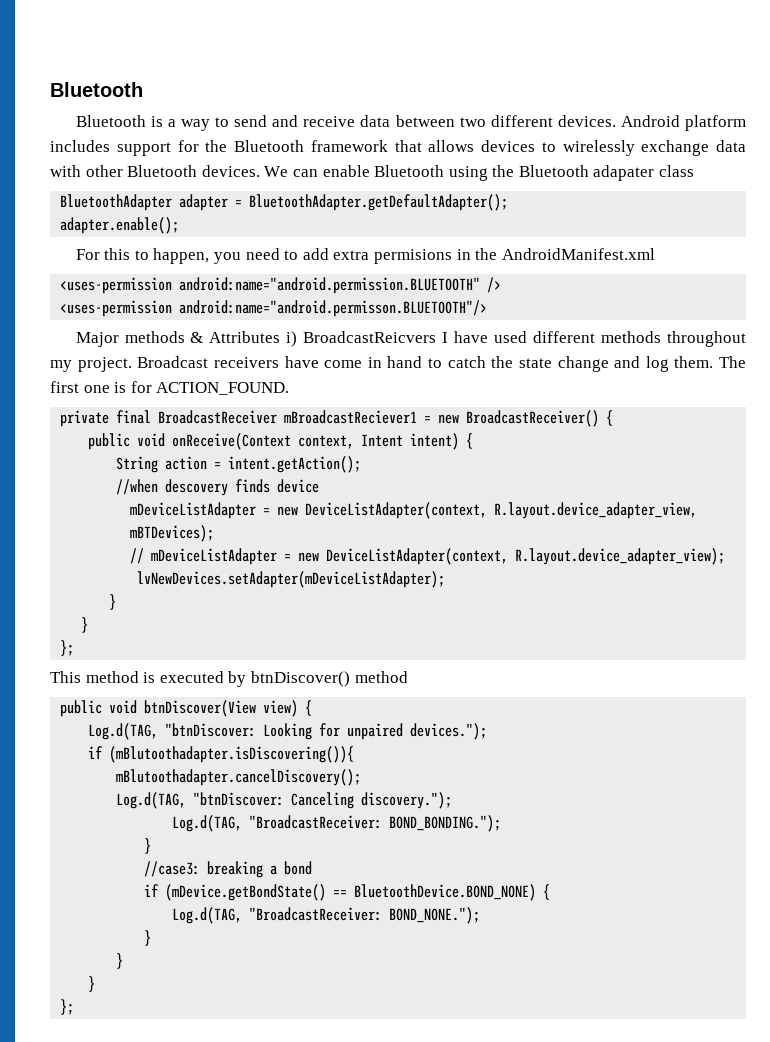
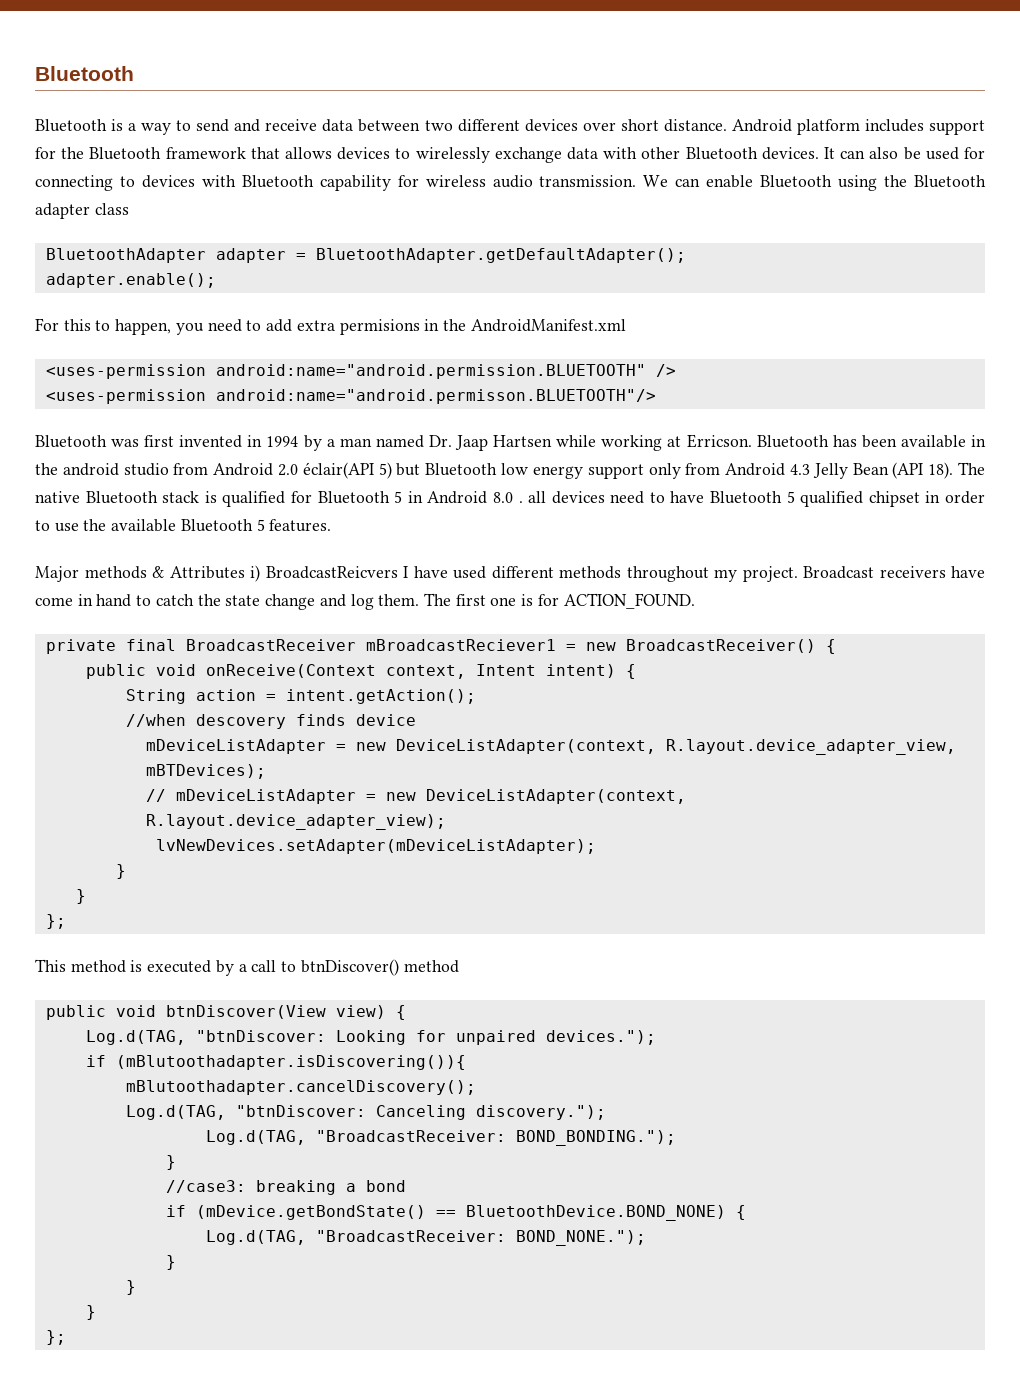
- Bluetooth is a way to send and receive data between two different devices.
+ Bluetooth is a way to send and receive data between two different devices over short distance.
+ It can also be used for connecting to devices with Bluetooth capability for wireless audio transmission.
- We can enable Bluetooth using the Bluetooth adapater class
+ We can enable Bluetooth using the Bluetooth adapter class
+ Bluetooth was first invented in 1994 by a man named Dr. Jaap Hartsen while working at Erricson. Bluetooth has been available in the android studio from Android 2.0 éclair(API 5) but Bluetooth low energy support only from Android 4.3 Jelly Bean (API 18). The native Bluetooth stack is qualified for Bluetooth 5 in Android 8.0 . all devices need to have Bluetooth 5 qualified chipset in order to use the available Bluetooth 5 features.
- This method is executed by btnDiscover() method
+ This method is executed by a call to btnDiscover() method

